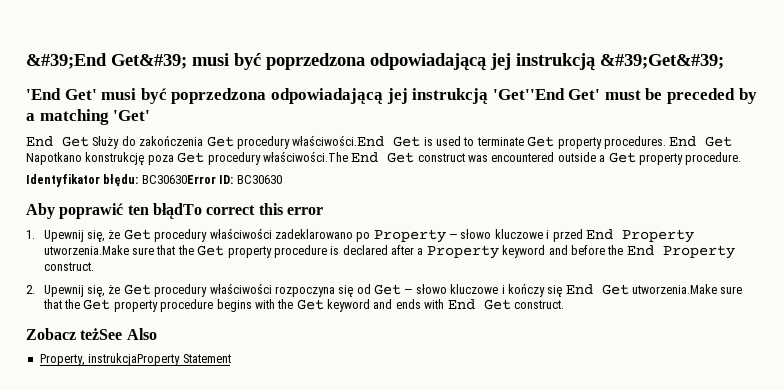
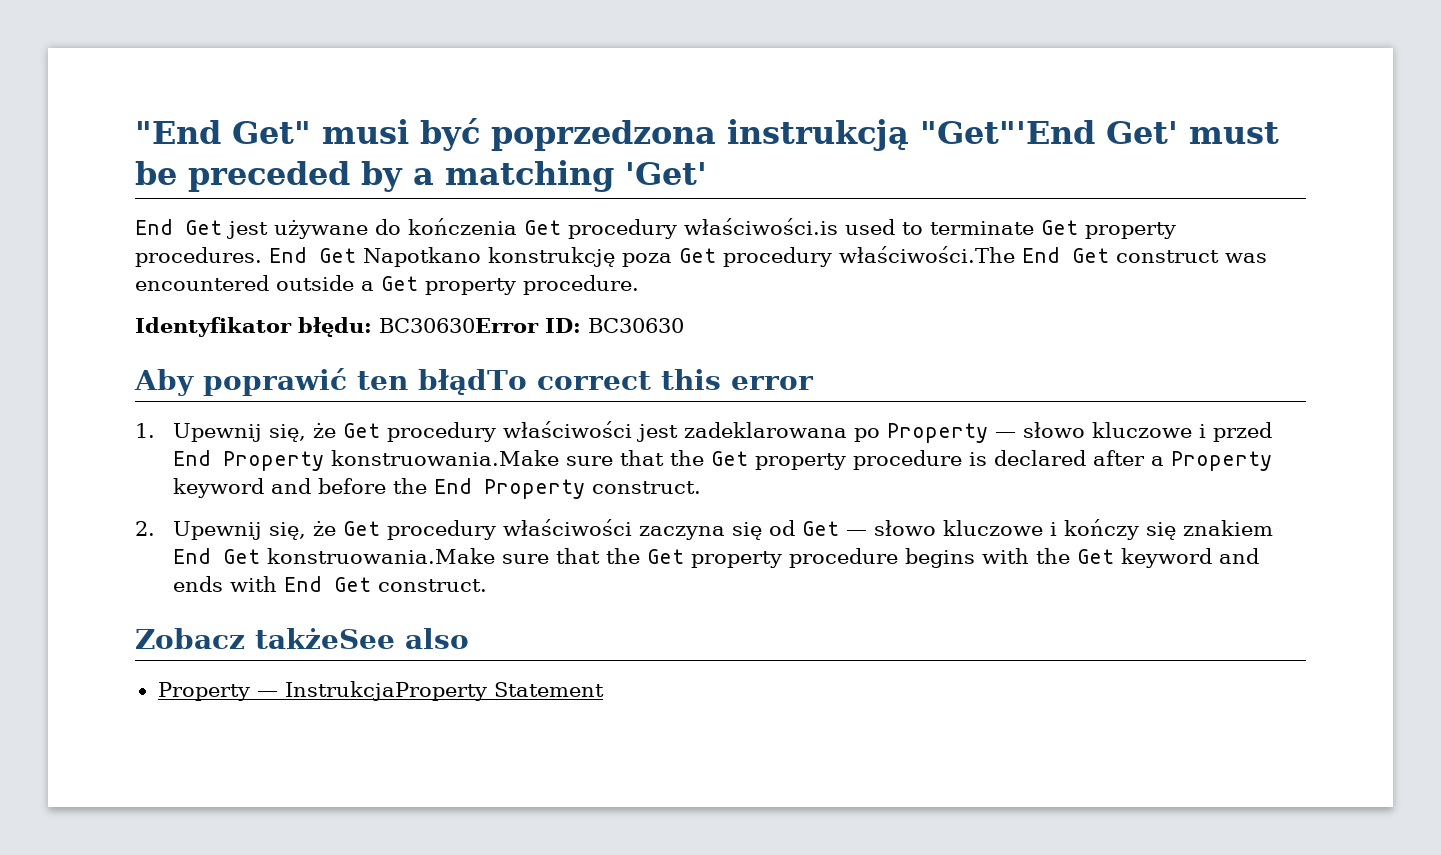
- &#39;End Get&#39; musi być poprzedzona odpowiadającą jej instrukcją &#39;Get&#39;
- 'End Get' musi być poprzedzona odpowiadającą jej instrukcją 'Get''End Get' must be preceded by a matching 'Get'
+ "End Get" musi być poprzedzona instrukcją "Get"'End Get' must be preceded by a matching 'Get'
- End Get Służy do zakończenia Get procedury właściwości.End Get is used to terminate Get property procedures.
+ End Get jest używane do kończenia Get procedury właściwości.is used to terminate Get property procedures.
- 1. Upewnij się, że Get procedury właściwości zadeklarowano po Property — słowo kluczowe i przed End Property utworzenia.Make sure that the Get property procedure is declared after a Property keyword and before the End Property construct.
+ 1. Upewnij się, że Get procedury właściwości jest zadeklarowana po Property — słowo kluczowe i przed End Property konstruowania.Make sure that the Get property procedure is declared after a Property keyword and before the End Property construct.
- 2. Upewnij się, że Get procedury właściwości rozpoczyna się od Get — słowo kluczowe i kończy się End Get utworzenia.Make sure that the Get property procedure begins with the Get keyword and ends with End Get construct.
+ 2. Upewnij się, że Get procedury właściwości zaczyna się od Get — słowo kluczowe i kończy się znakiem End Get konstruowania.Make sure that the Get property procedure begins with the Get keyword and ends with End Get construct.
- Zobacz teżSee Also
- Property, instrukcjaProperty Statement
+ Zobacz takżeSee also
+ Property — InstrukcjaProperty Statement

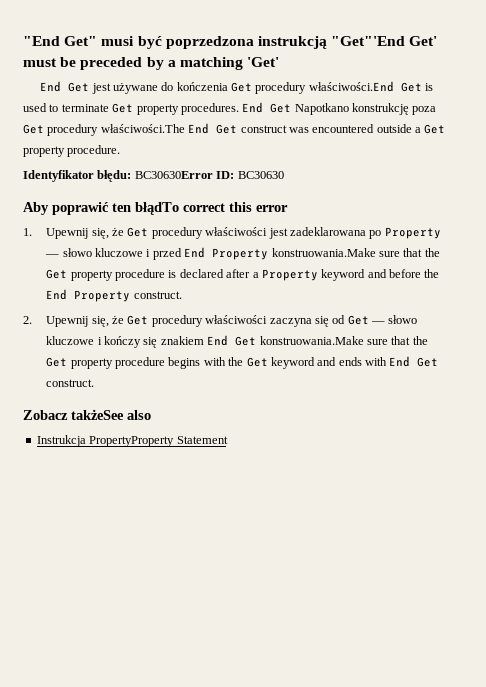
- End Get jest używane do kończenia Get procedury właściwości.is used to terminate Get property procedures.
+ End Get jest używane do kończenia Get procedury właściwości.End Get is used to terminate Get property procedures.
- Property — InstrukcjaProperty Statement
+ Instrukcja PropertyProperty Statement

